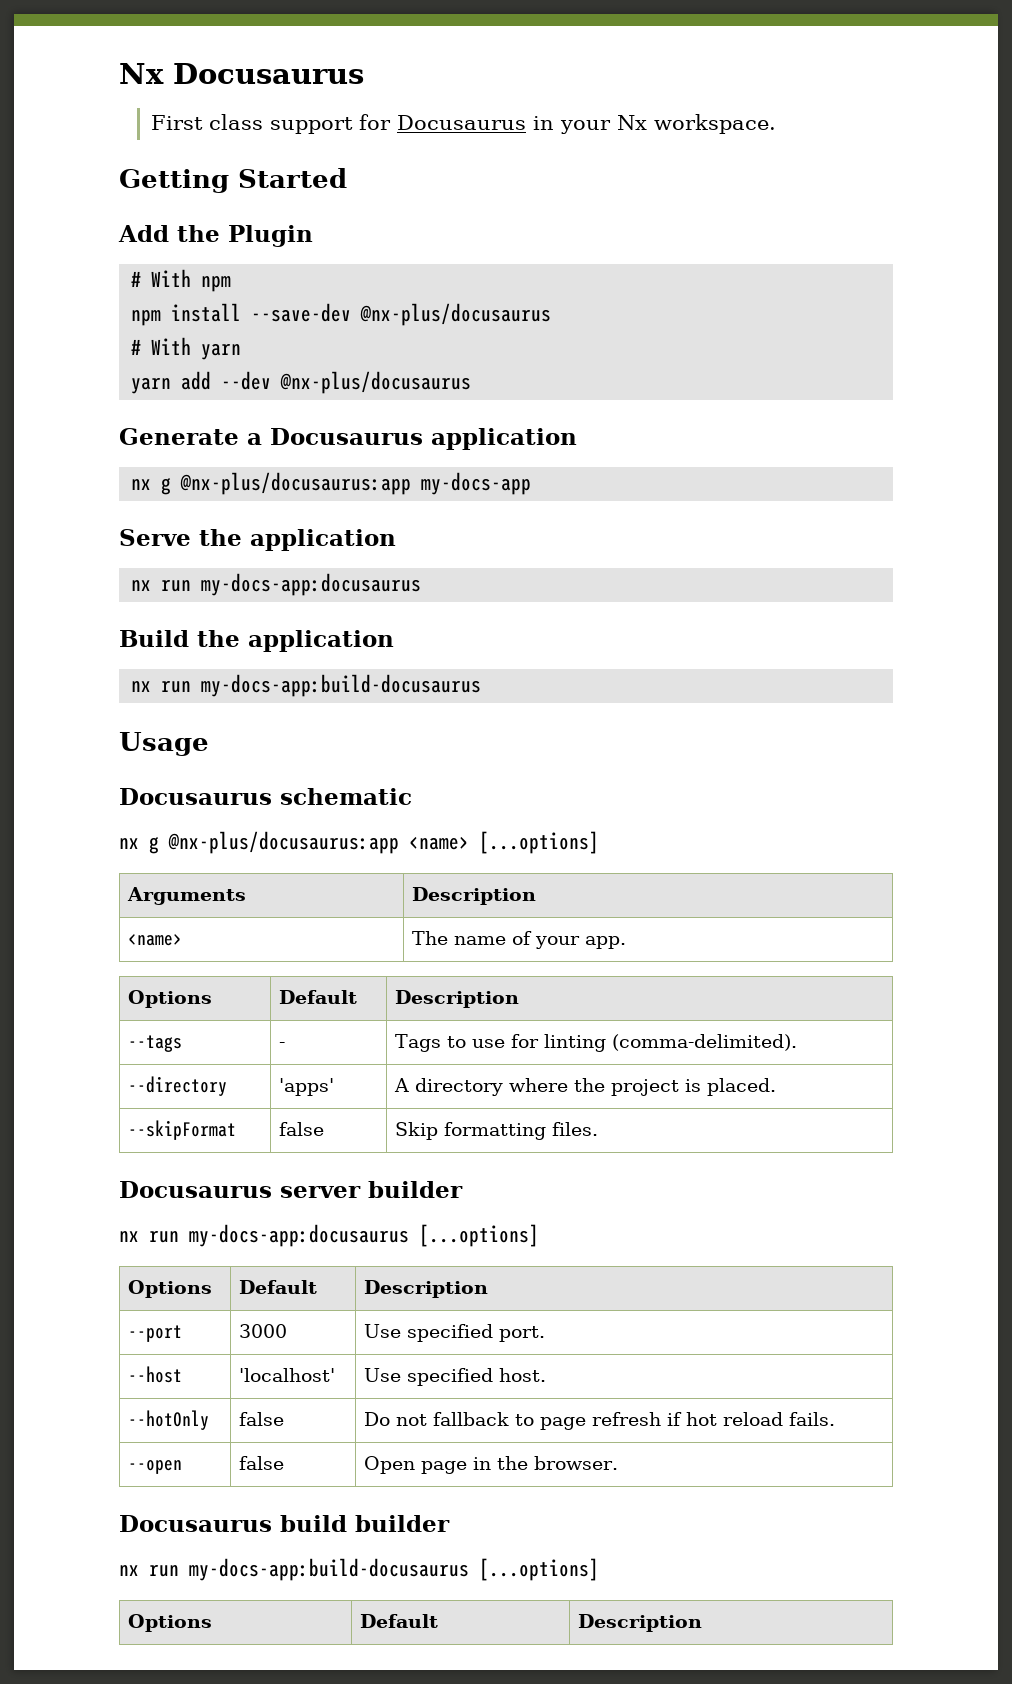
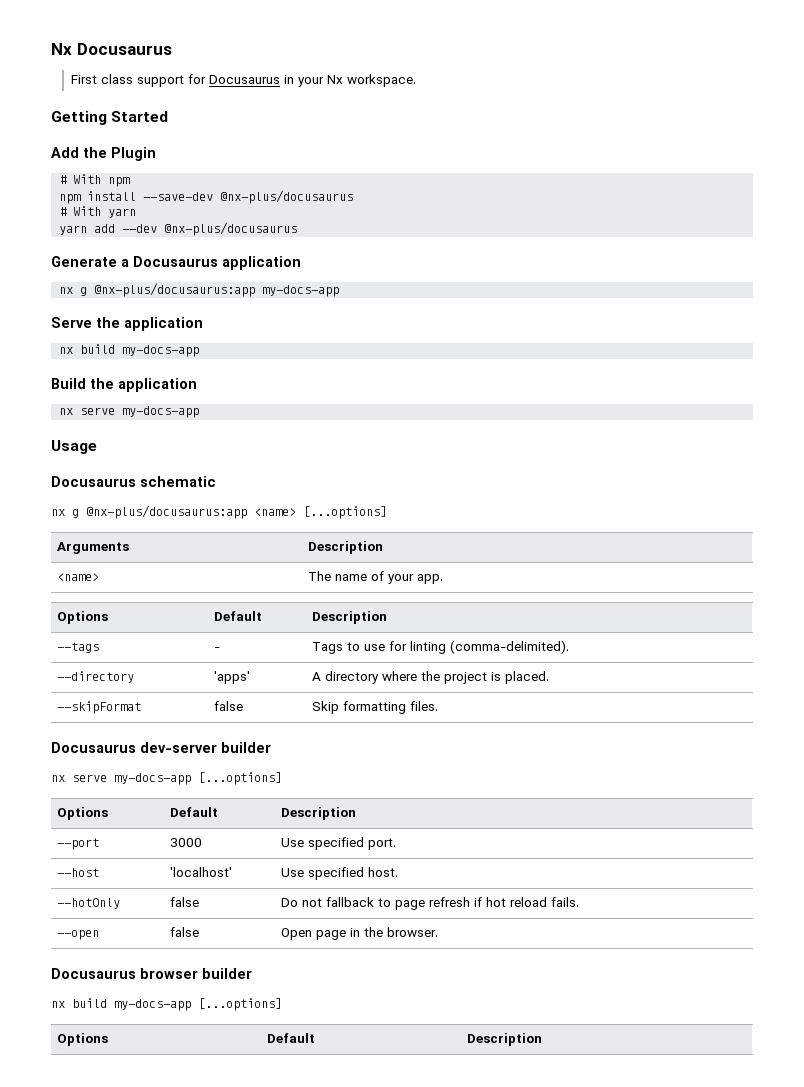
  Serve the application
- nx run my-docs-app:docusaurus
+ nx build my-docs-app
  Build the application
- nx run my-docs-app:build-docusaurus
+ nx serve my-docs-app
- Docusaurus server builder
- nx run my-docs-app:docusaurus [...options]
+ Docusaurus dev-server builder
+ nx serve my-docs-app [...options]
- Docusaurus build builder
- nx run my-docs-app:build-docusaurus [...options]
+ Docusaurus browser builder
+ nx build my-docs-app [...options]

